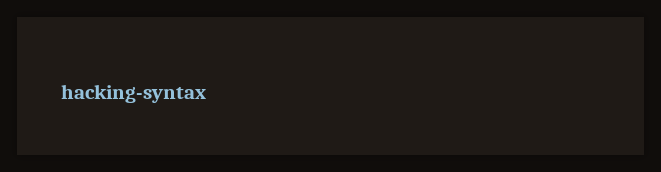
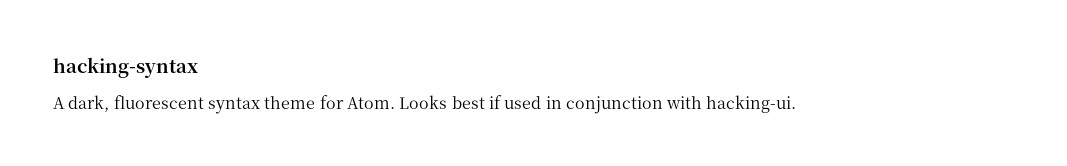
+ A dark, fluorescent syntax theme for Atom. Looks best if used in conjunction with hacking-ui.

